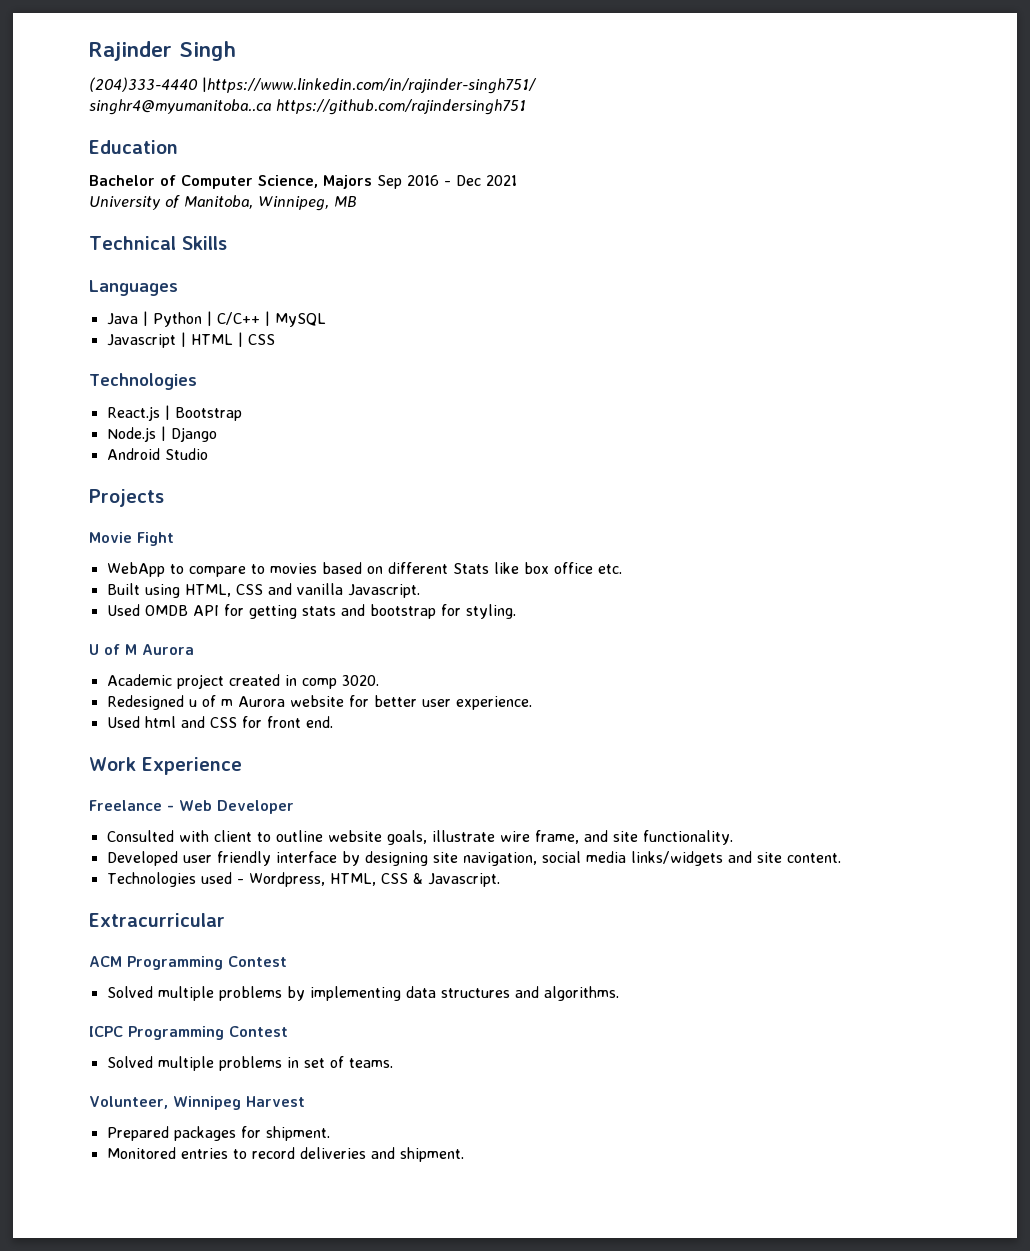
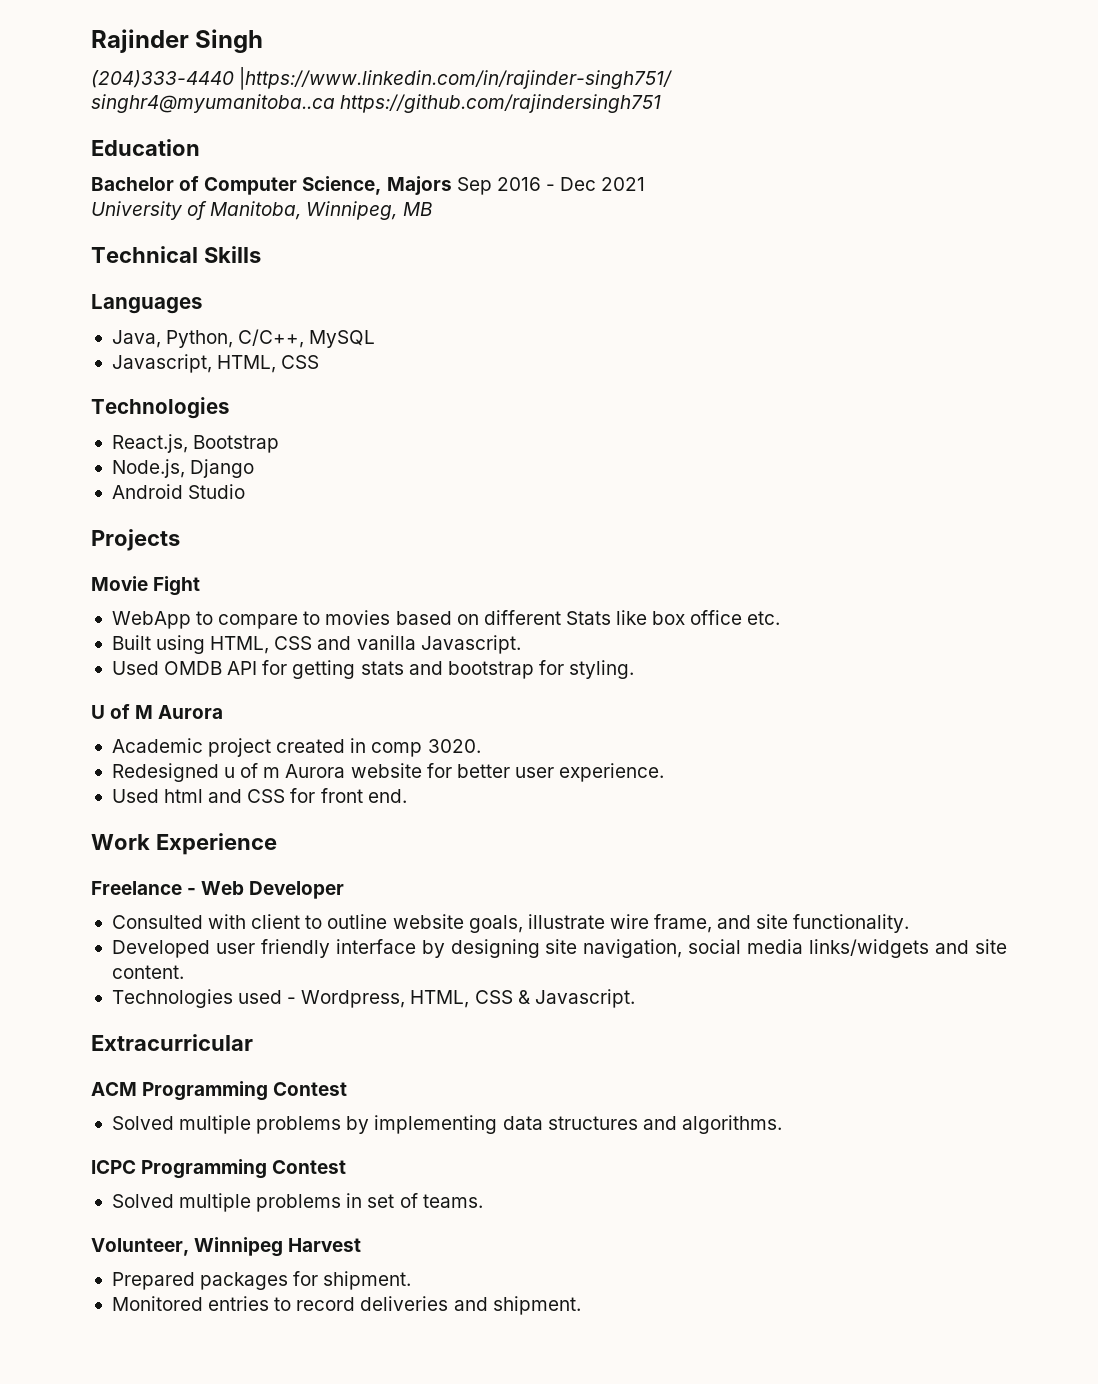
- Java | Python | C/C++ | MySQL
- Javascript | HTML | CSS
+ Java, Python, C/C++, MySQL
+ Javascript, HTML, CSS
- React.js | Bootstrap
+ React.js, Bootstrap
- Node.js | Django
+ Node.js, Django

